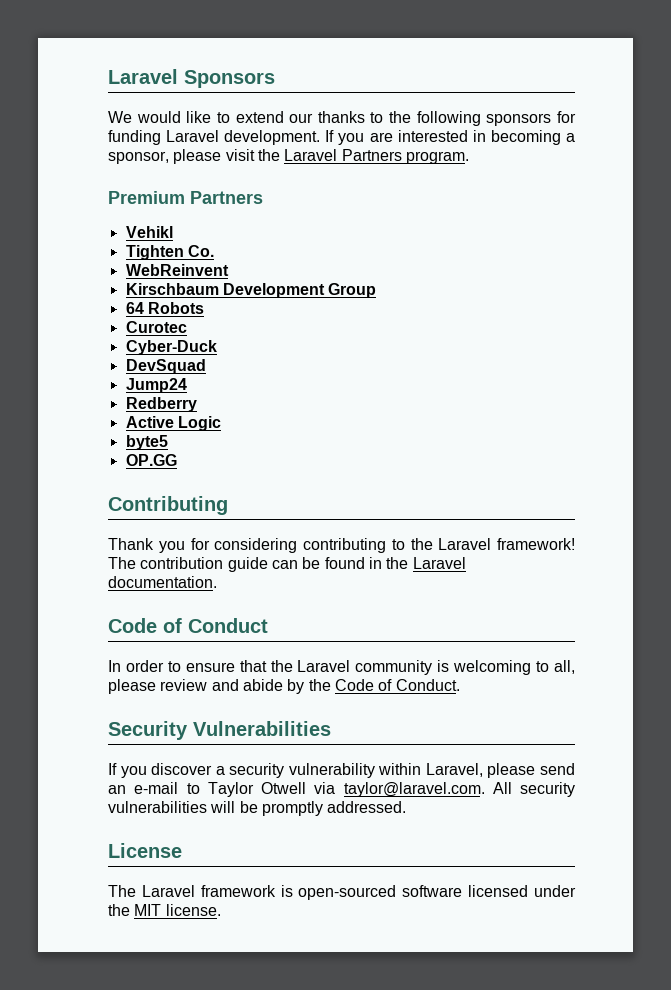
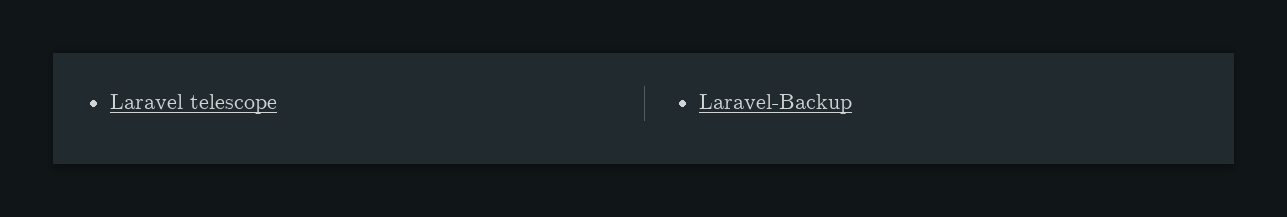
- Laravel Sponsors
- We would like to extend our thanks to the following sponsors for funding Laravel development. If you are interested in becoming a sponsor, please visit the Laravel Partners program.
- Premium Partners
- Vehikl
- Tighten Co.
- WebReinvent
- Kirschbaum Development Group
- 64 Robots
- Curotec
- Cyber-Duck
- DevSquad
- Jump24
- Redberry
- Active Logic
- byte5
- OP.GG
- Contributing
- Thank you for considering contributing to the Laravel framework! The contribution guide can be found in the Laravel documentation.
- Code of Conduct
- In order to ensure that the Laravel community is welcoming to all, please review and abide by the Code of Conduct.
- Security Vulnerabilities
- If you discover a security vulnerability within Laravel, please send an e-mail to Taylor Otwell via taylor@laravel.com. All security vulnerabilities will be promptly addressed.
- License
- The Laravel framework is open-sourced software licensed under the MIT license.
+ Laravel telescope
+ Laravel-Backup

